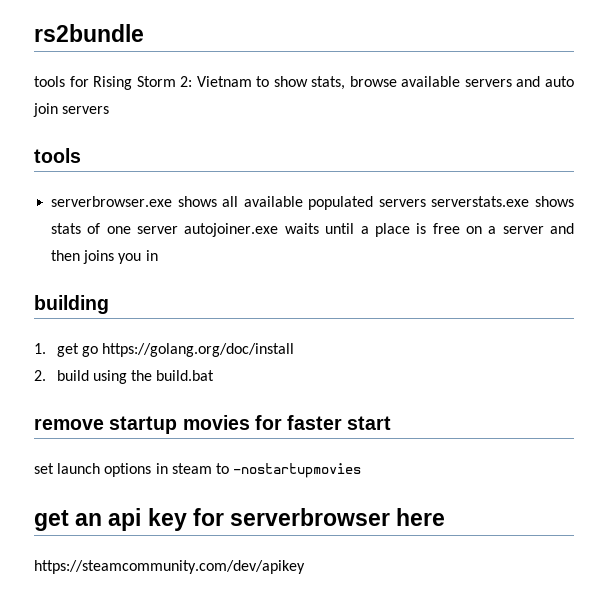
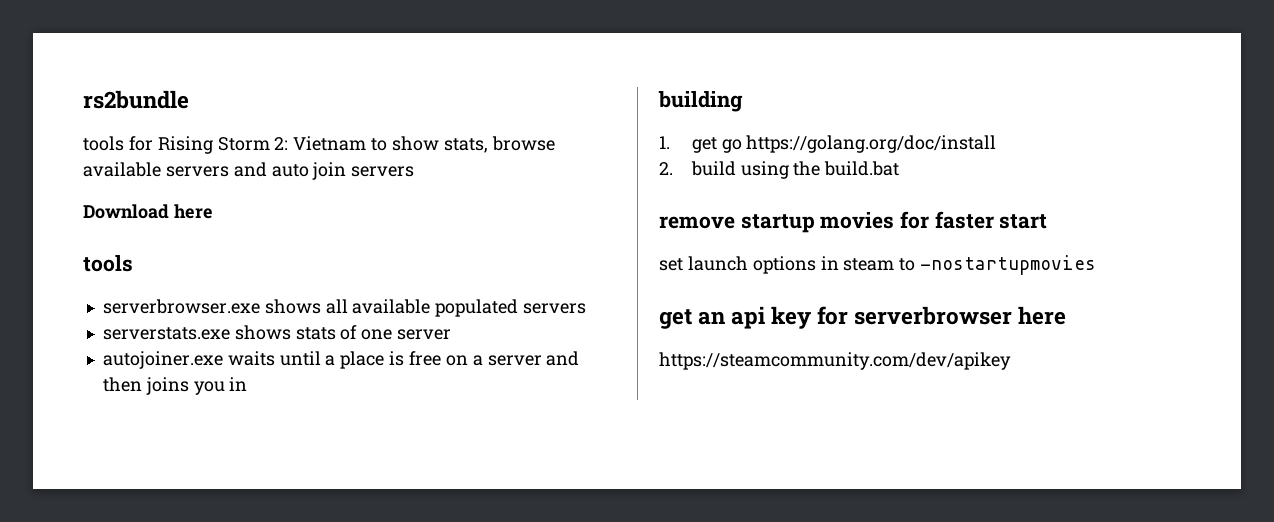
+ Download here
- serverbrowser.exe shows all available populated servers serverstats.exe shows stats of one server autojoiner.exe waits until a place is free on a server and then joins you in
+ serverbrowser.exe shows all available populated servers
+ serverstats.exe shows stats of one server
+ autojoiner.exe waits until a place is free on a server and then joins you in

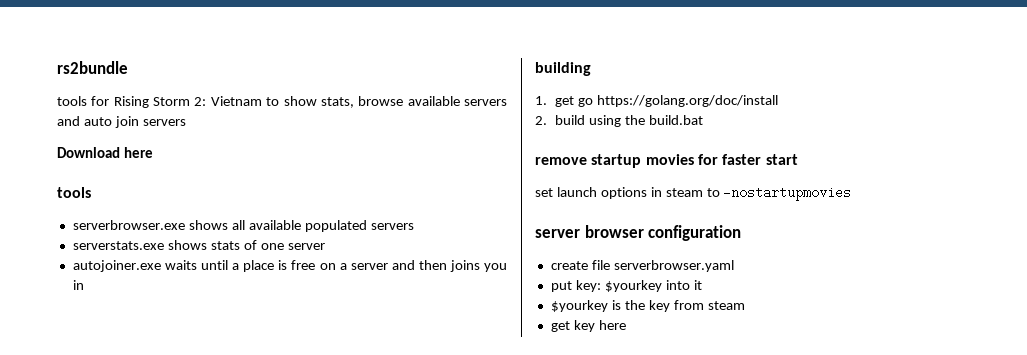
- get an api key for serverbrowser here
- https://steamcommunity.com/dev/apikey
+ server browser configuration
+ create file serverbrowser.yaml
+ put key: $yourkey into it
+ $yourkey is the key from steam
+ get key here

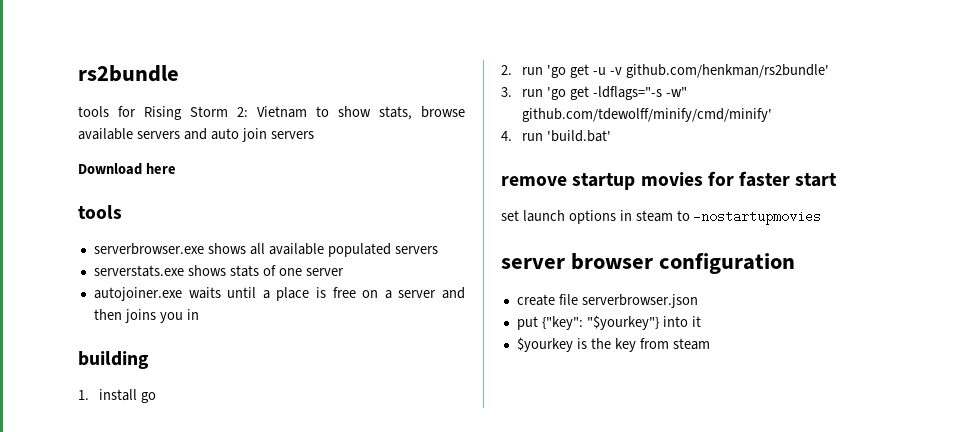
- 1. get go https://golang.org/doc/install
+ 1. install go
- 2. build using the build.bat
+ 2. run 'go get -u -v github.com/henkman/rs2bundle'
+ 3. run 'go get -ldflags="-s -w" github.com/tdewolff/minify/cmd/minify'
+ 4. run 'build.bat'
- create file serverbrowser.yaml
+ create file serverbrowser.json
- put key: $yourkey into it
+ put {"key": "$yourkey"} into it
- get key here

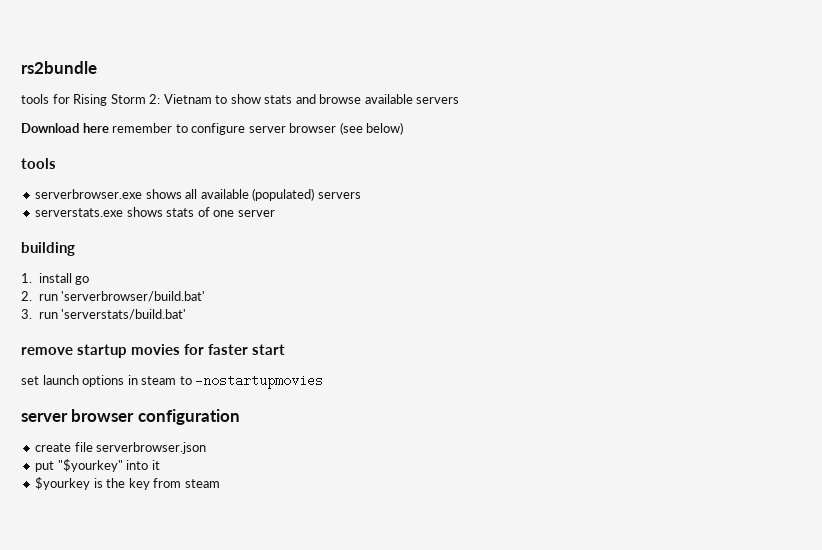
- tools for Rising Storm 2: Vietnam to show stats, browse available servers and auto join servers
- Download here
+ tools for Rising Storm 2: Vietnam to show stats and browse available servers
+ Download here remember to configure server browser (see below)
- serverbrowser.exe shows all available populated servers
+ serverbrowser.exe shows all available (populated) servers
- autojoiner.exe waits until a place is free on a server and then joins you in
- 2. run 'go get -u -v github.com/henkman/rs2bundle'
- 3. run 'go get -ldflags="-s -w" github.com/tdewolff/minify/cmd/minify'
- 4. run 'build.bat'
+ 2. run 'serverbrowser/build.bat'
+ 3. run 'serverstats/build.bat'
- put {"key": "$yourkey"} into it
+ put "$yourkey" into it

